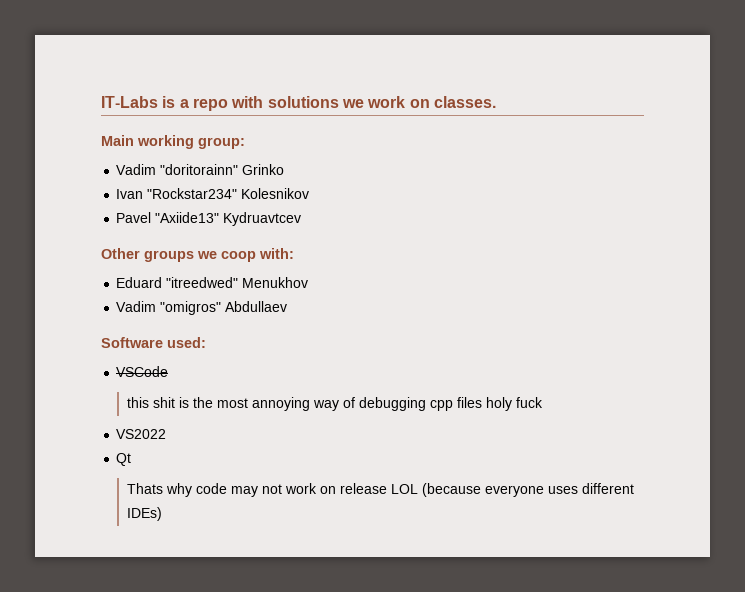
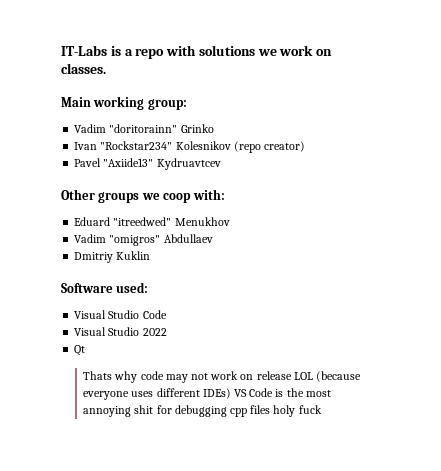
- Ivan "Rockstar234" Kolesnikov
+ Ivan "Rockstar234" Kolesnikov (repo creator)
+ Dmitriy Kuklin
- VSCode
- this shit is the most annoying way of debugging cpp files holy fuck
- VS2022
+ Visual Studio Code
+ Visual Studio 2022
- Thats why code may not work on release LOL (because everyone uses different IDEs)
+ Thats why code may not work on release LOL (because everyone uses different IDEs) VS Code is the most annoying shit for debugging cpp files holy fuck

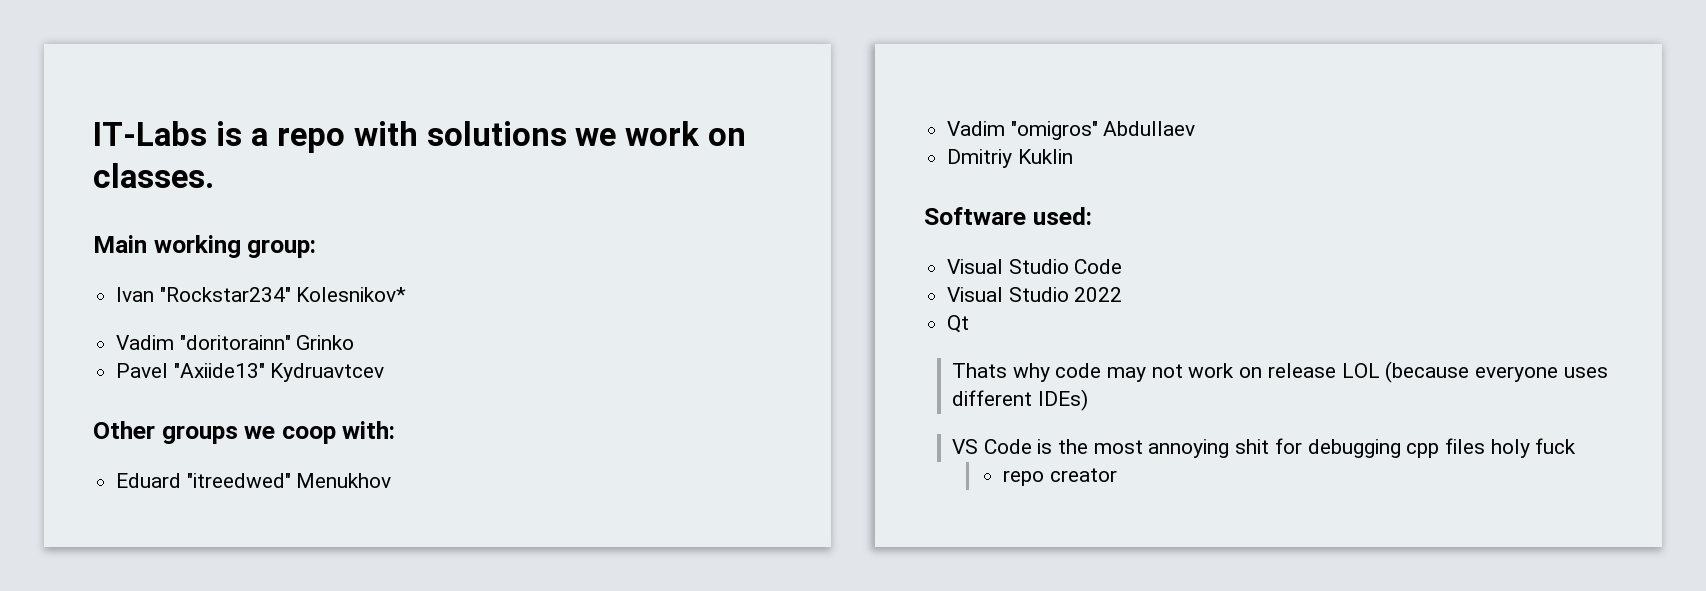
+ Ivan "Rockstar234" Kolesnikov*
- Ivan "Rockstar234" Kolesnikov (repo creator)
- Thats why code may not work on release LOL (because everyone uses different IDEs) VS Code is the most annoying shit for debugging cpp files holy fuck
+ Thats why code may not work on release LOL (because everyone uses different IDEs)
+ VS Code is the most annoying shit for debugging cpp files holy fuck
+ repo creator

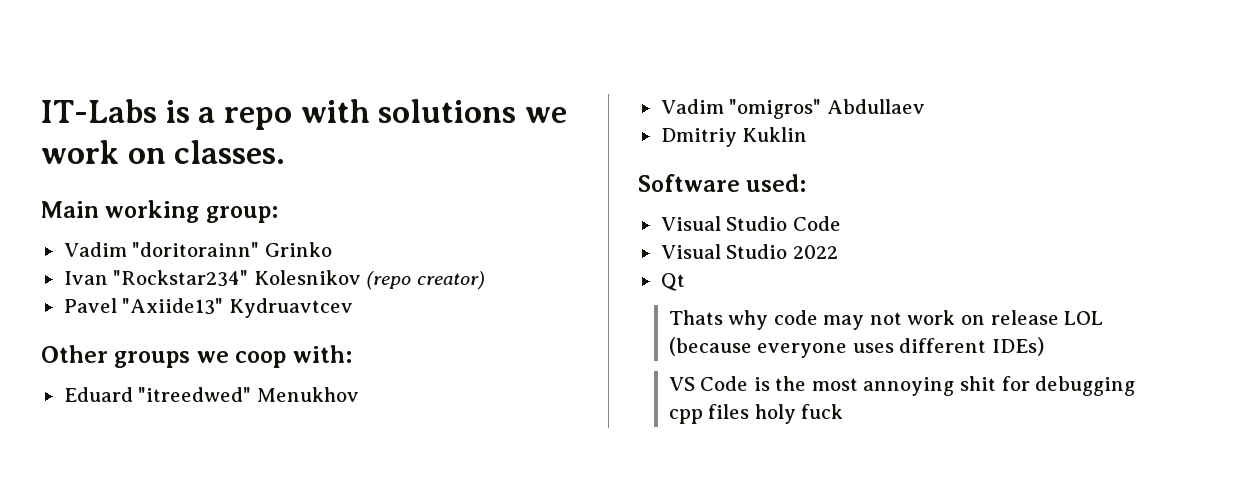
- Ivan "Rockstar234" Kolesnikov*
+ Ivan "Rockstar234" Kolesnikov (repo creator)
- repo creator

